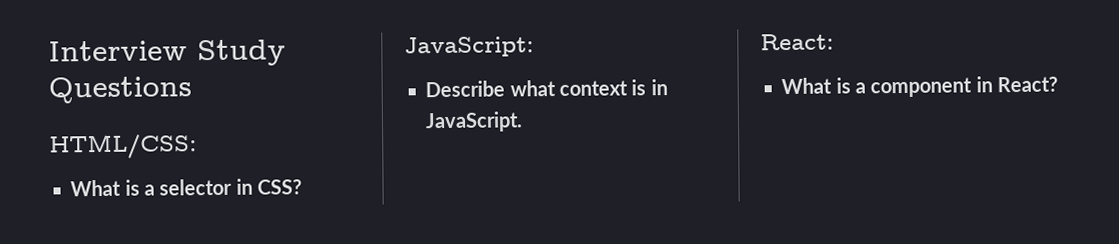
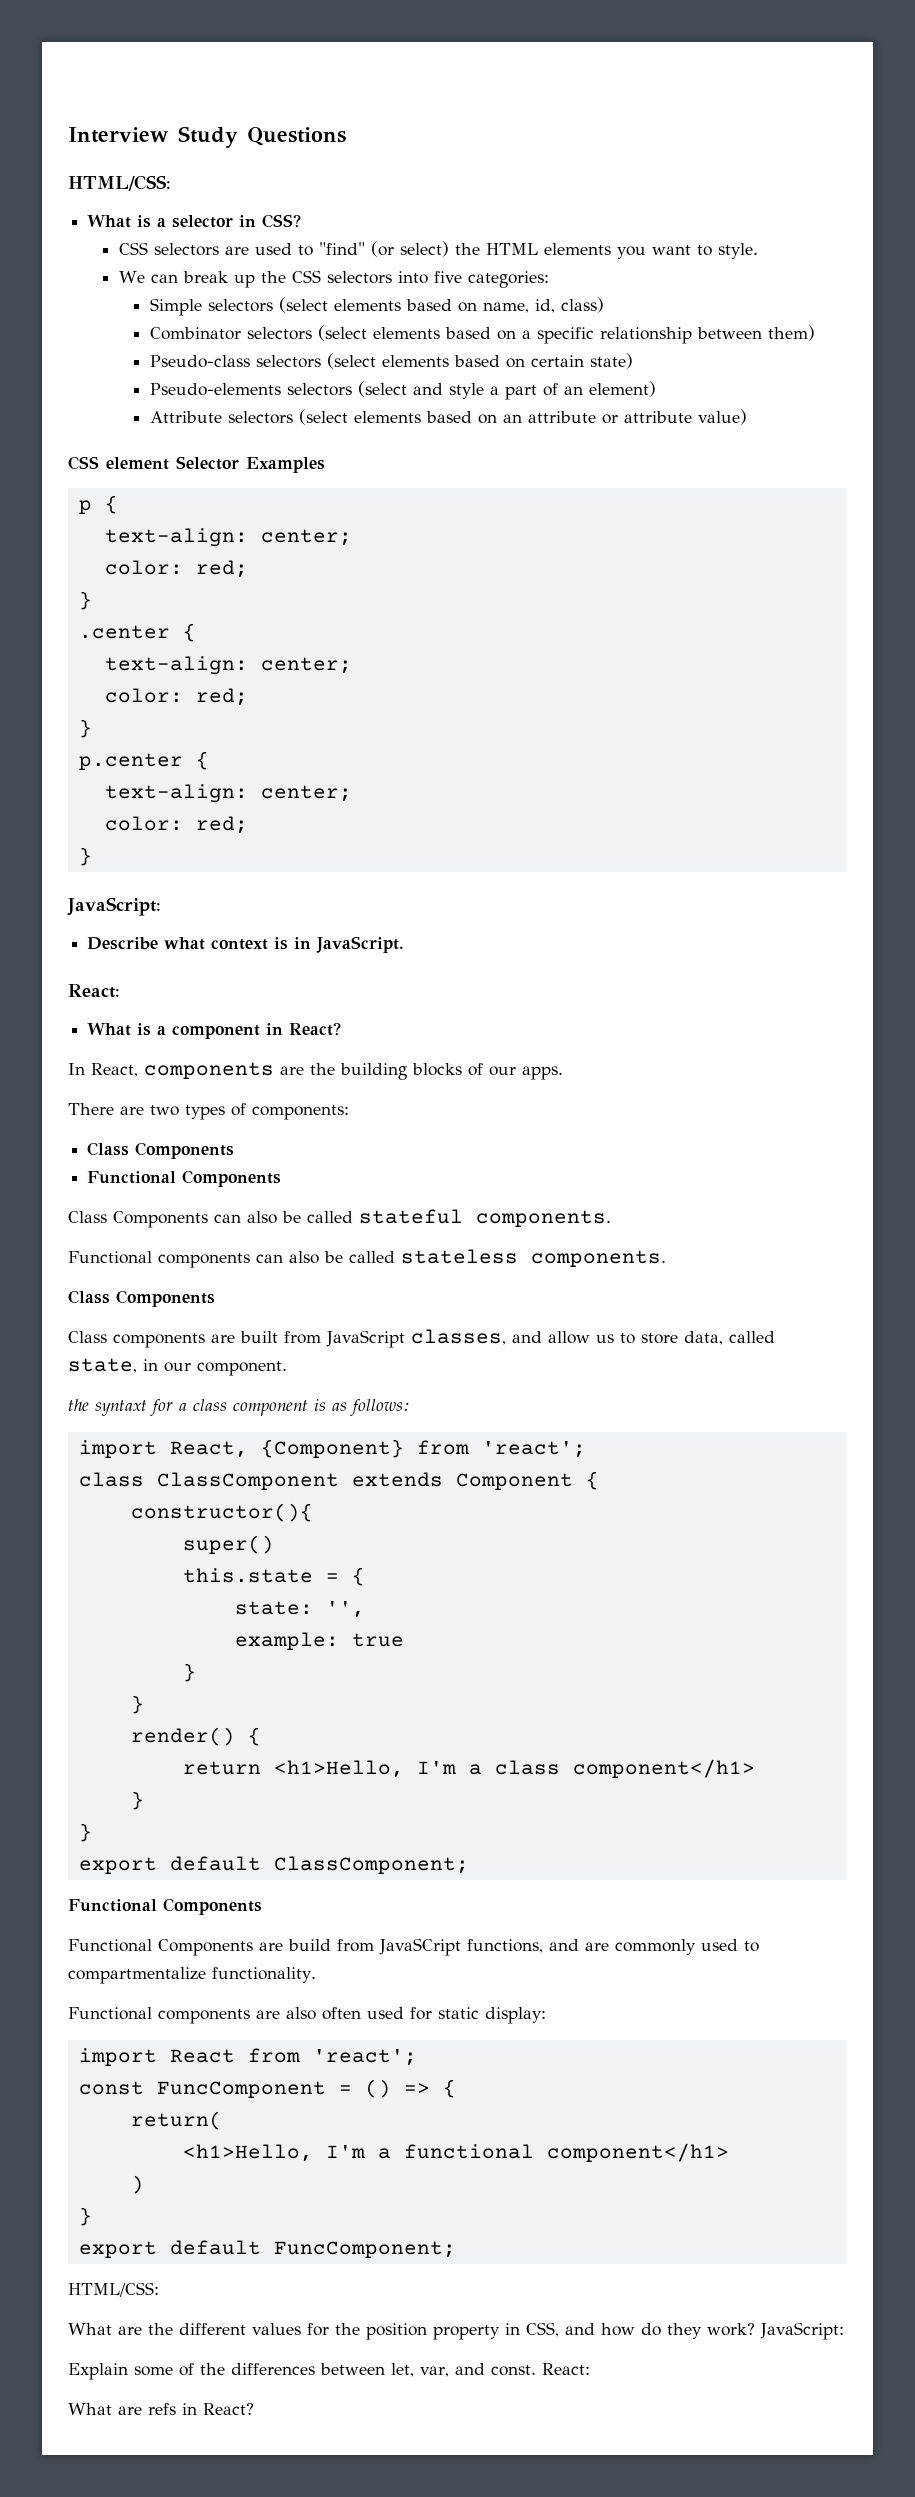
+ CSS selectors are used to "find" (or select) the HTML elements you want to style.
+ We can break up the CSS selectors into five categories:
+ Simple selectors (select elements based on name, id, class)
+ Combinator selectors (select elements based on a specific relationship between them)
+ Pseudo-class selectors (select elements based on certain state)
+ Pseudo-elements selectors (select and style a part of an element)
+ Attribute selectors (select elements based on an attribute or attribute value)
+ CSS element Selector Examples
+ p {
+ text-align: center;
+ color: red;
+ }
+ .center {
+ text-align: center;
+ color: red;
+ }
+ p.center {
+ text-align: center;
+ color: red;
+ }
+ In React, components are the building blocks of our apps.
+ There are two types of components:
+ Class Components
+ Functional Components
+ Class Components can also be called stateful components.
+ Functional components can also be called stateless components.
+ Class Components
+ Class components are built from JavaScript classes, and allow us to store data, called state, in our component.
+ the syntaxt for a class component is as follows:
+ import React, {Component} from 'react';
+ class ClassComponent extends Component {
+ constructor(){
+ super()
+ this.state = {
+ state: '',
+ example: true
+ }
+ }
+ render() {
+ return <h1>Hello, I'm a class component</h1>
+ }
+ }
+ export default ClassComponent;
+ Functional Components
+ Functional Components are build from JavaSCript functions, and are commonly used to compartmentalize functionality.
+ Functional components are also often used for static display:
+ import React from 'react';
+ const FuncComponent = () => {
+ return(
+ <h1>Hello, I'm a functional component</h1>
+ )
+ }
+ export default FuncComponent;
+ HTML/CSS:
+ What are the different values for the position property in CSS, and how do they work? JavaScript:
+ Explain some of the differences between let, var, and const. React:
+ What are refs in React?

